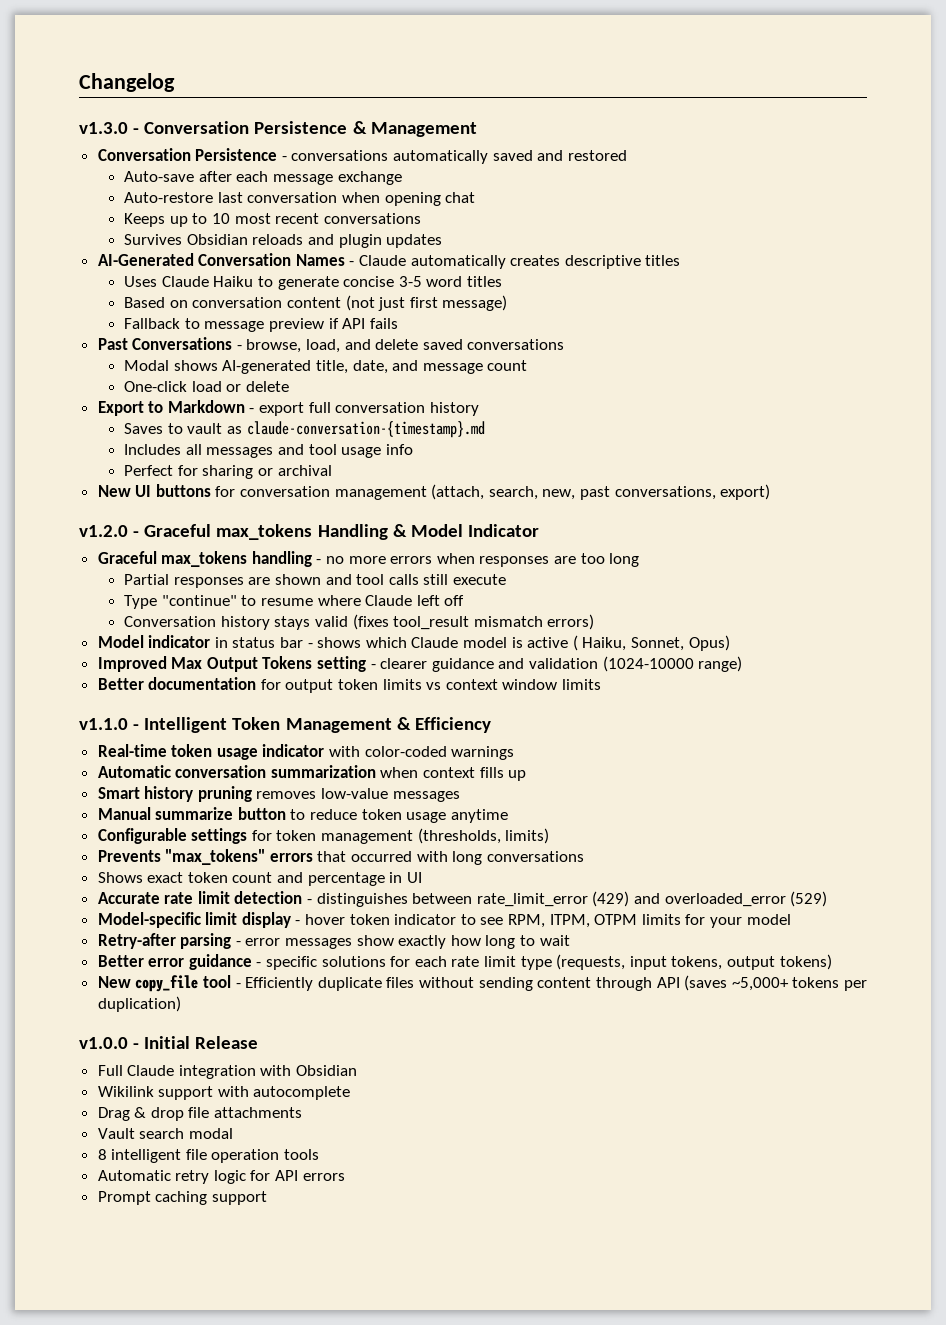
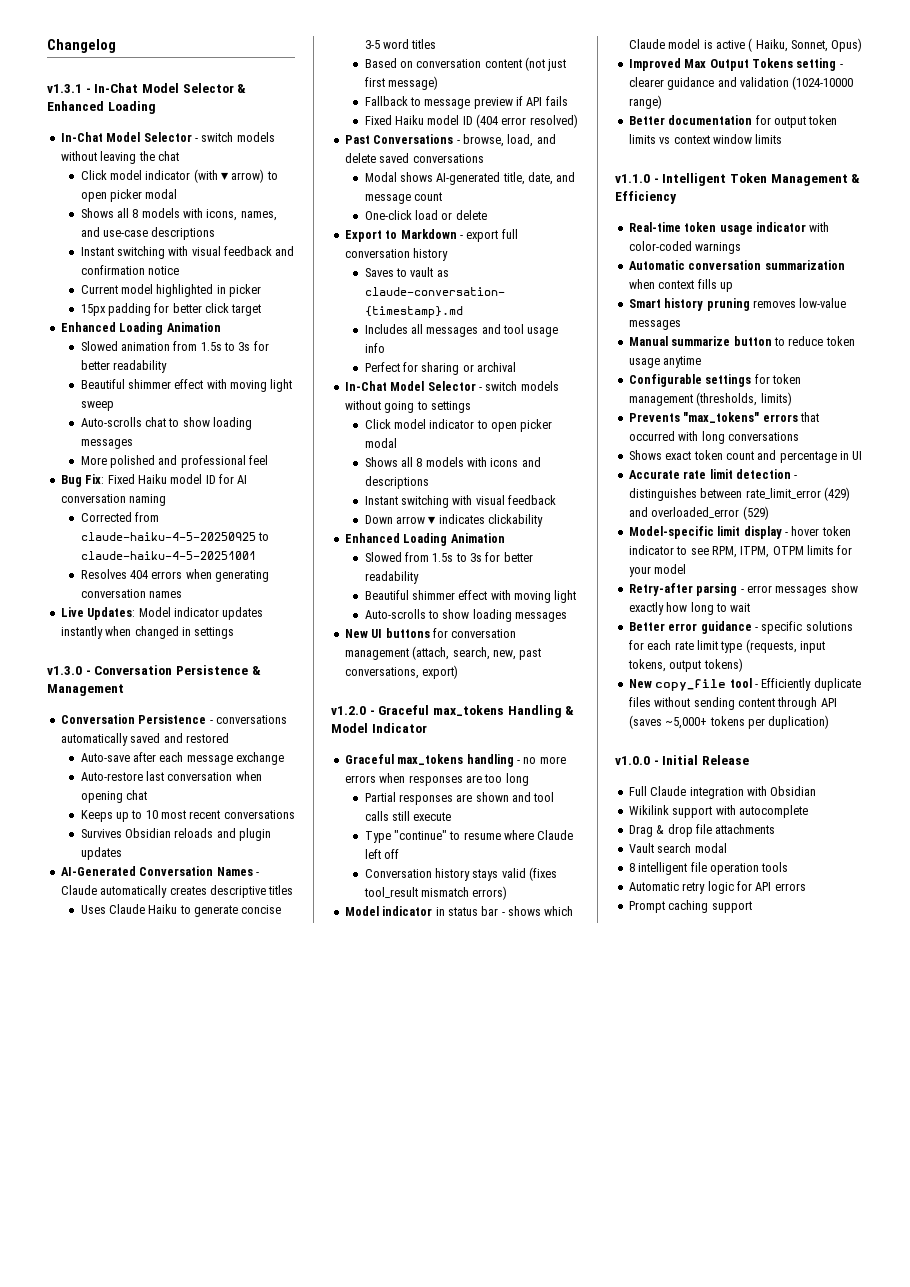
+ v1.3.1 - In-Chat Model Selector & Enhanced Loading
+ In-Chat Model Selector - switch models without leaving the chat
+ Click model indicator (with ▼ arrow) to open picker modal
+ Shows all 8 models with icons, names, and use-case descriptions
+ Instant switching with visual feedback and confirmation notice
+ Current model highlighted in picker
+ 15px padding for better click target
+ Enhanced Loading Animation
+ Slowed animation from 1.5s to 3s for better readability
+ Beautiful shimmer effect with moving light sweep
+ Auto-scrolls chat to show loading messages
+ More polished and professional feel
+ Bug Fix: Fixed Haiku model ID for AI conversation naming
+ Corrected from claude-haiku-4-5-20250925 to claude-haiku-4-5-20251001
+ Resolves 404 errors when generating conversation names
+ Live Updates: Model indicator updates instantly when changed in settings
+ Fixed Haiku model ID (404 error resolved)
+ In-Chat Model Selector - switch models without going to settings
+ Click model indicator to open picker modal
+ Shows all 8 models with icons and descriptions
+ Instant switching with visual feedback
+ Down arrow ▼ indicates clickability
+ Enhanced Loading Animation
+ Slowed from 1.5s to 3s for better readability
+ Beautiful shimmer effect with moving light
+ Auto-scrolls to show loading messages

